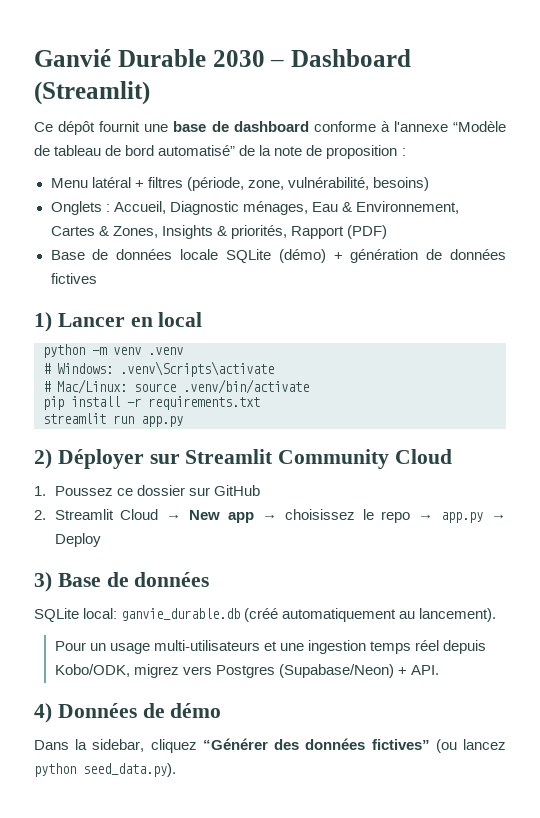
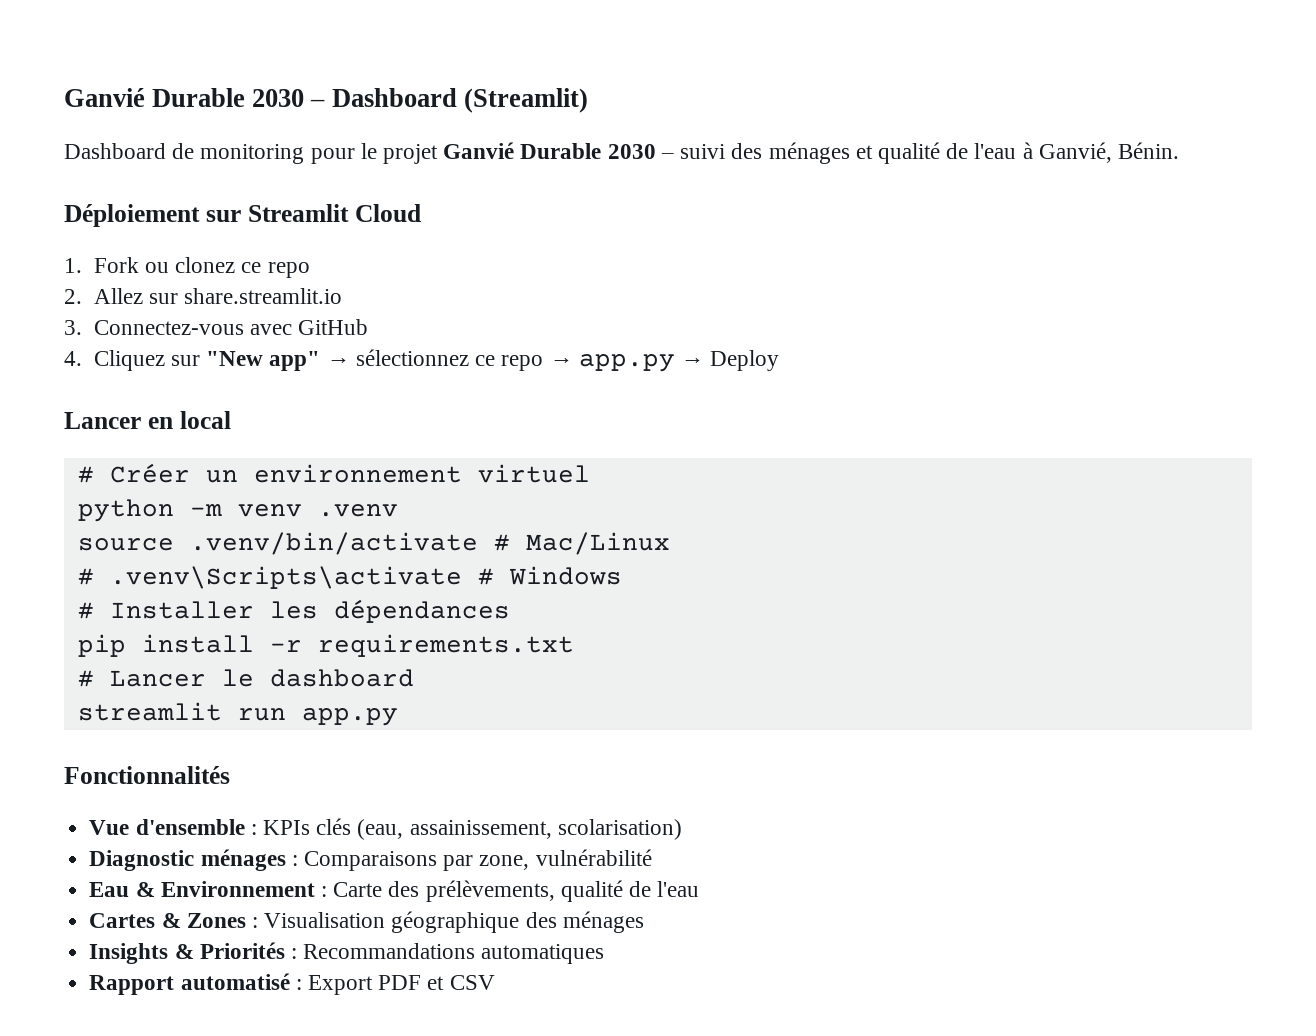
- Ce dépôt fournit une base de dashboard conforme à l'annexe “Modèle de tableau de bord automatisé” de la note de proposition :
- Menu latéral + filtres (période, zone, vulnérabilité, besoins)
- Onglets : Accueil, Diagnostic ménages, Eau & Environnement, Cartes & Zones, Insights & priorités, Rapport (PDF)
- Base de données locale SQLite (démo) + génération de données fictives
- 1) Lancer en local
+ Dashboard de monitoring pour le projet Ganvié Durable 2030 – suivi des ménages et qualité de l'eau à Ganvié, Bénin.
+ Déploiement sur Streamlit Cloud
+ 1. Fork ou clonez ce repo
+ 2. Allez sur share.streamlit.io
+ 3. Connectez-vous avec GitHub
+ 4. Cliquez sur "New app" → sélectionnez ce repo → app.py → Deploy
+ Lancer en local
+ # Créer un environnement virtuel
  python -m venv .venv
- # Windows: .venv\Scripts\activate
- # Mac/Linux: source .venv/bin/activate
+ source .venv/bin/activate # Mac/Linux
+ # .venv\Scripts\activate # Windows
+ # Installer les dépendances
+ # Lancer le dashboard
- 2) Déployer sur Streamlit Community Cloud
- 1. Poussez ce dossier sur GitHub
- 2. Streamlit Cloud → New app → choisissez le repo → app.py → Deploy
- 3) Base de données
- SQLite local: ganvie_durable.db (créé automatiquement au lancement).
- Pour un usage multi-utilisateurs et une ingestion temps réel depuis Kobo/ODK, migrez vers Postgres (Supabase/Neon) + API.
- 4) Données de démo
- Dans la sidebar, cliquez “Générer des données fictives” (ou lancez python seed_data.py).
+ Fonctionnalités
+ Vue d'ensemble : KPIs clés (eau, assainissement, scolarisation)
+ Diagnostic ménages : Comparaisons par zone, vulnérabilité
+ Eau & Environnement : Carte des prélèvements, qualité de l'eau
+ Cartes & Zones : Visualisation géographique des ménages
+ Insights & Priorités : Recommandations automatiques
+ Rapport automatisé : Export PDF et CSV

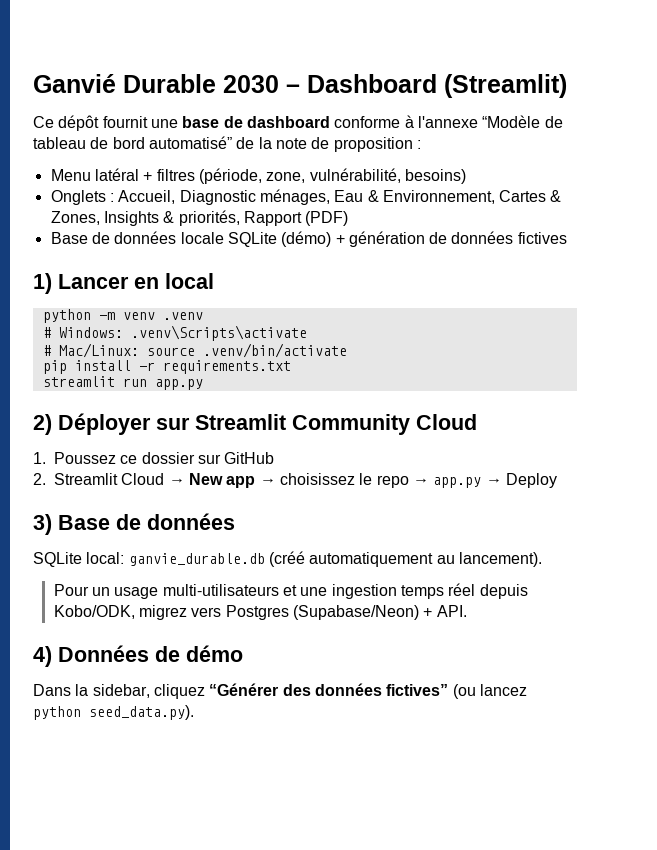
- Dashboard de monitoring pour le projet Ganvié Durable 2030 – suivi des ménages et qualité de l'eau à Ganvié, Bénin.
- Déploiement sur Streamlit Cloud
+ Ce dépôt fournit une base de dashboard conforme à l'annexe “Modèle de tableau de bord automatisé” de la note de proposition :
+ Menu latéral + filtres (période, zone, vulnérabilité, besoins)
+ Onglets : Accueil, Diagnostic ménages, Eau & Environnement, Cartes & Zones, Insights & priorités, Rapport (PDF)
+ Base de données locale SQLite (démo) + génération de données fictives
+ 1) Lancer en local
+ python -m venv .venv
+ # Windows: .venv\Scripts\activate
+ # Mac/Linux: source .venv/bin/activate
+ pip install -r requirements.txt
+ streamlit run app.py
+ 2) Déployer sur Streamlit Community Cloud
- 1. Fork ou clonez ce repo
- 2. Allez sur share.streamlit.io
- 3. Connectez-vous avec GitHub
- 4. Cliquez sur "New app" → sélectionnez ce repo → app.py → Deploy
+ 1. Poussez ce dossier sur GitHub
+ 2. Streamlit Cloud → New app → choisissez le repo → app.py → Deploy
- Lancer en local
- # Créer un environnement virtuel
- python -m venv .venv
- source .venv/bin/activate # Mac/Linux
- # .venv\Scripts\activate # Windows
- # Installer les dépendances
- pip install -r requirements.txt
- # Lancer le dashboard
- streamlit run app.py
- Fonctionnalités
- Vue d'ensemble : KPIs clés (eau, assainissement, scolarisation)
- Diagnostic ménages : Comparaisons par zone, vulnérabilité
- Eau & Environnement : Carte des prélèvements, qualité de l'eau
- Cartes & Zones : Visualisation géographique des ménages
- Insights & Priorités : Recommandations automatiques
- Rapport automatisé : Export PDF et CSV
+ 3) Base de données
+ SQLite local: ganvie_durable.db (créé automatiquement au lancement).
+ Pour un usage multi-utilisateurs et une ingestion temps réel depuis Kobo/ODK, migrez vers Postgres (Supabase/Neon) + API.
+ 4) Données de démo
+ Dans la sidebar, cliquez “Générer des données fictives” (ou lancez python seed_data.py).

